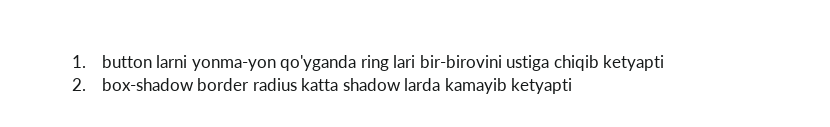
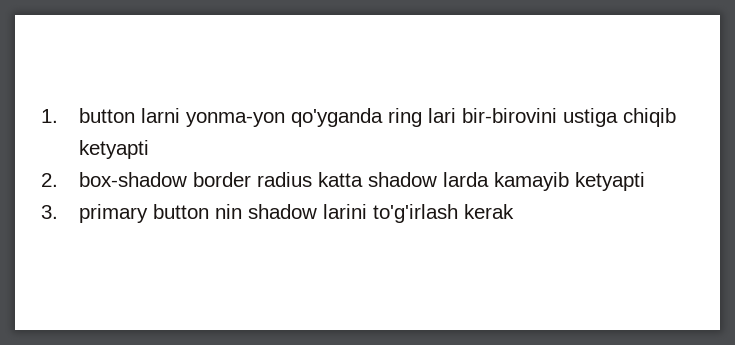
+ 3. primary button nin shadow larini to'g'irlash kerak

